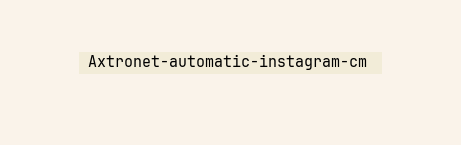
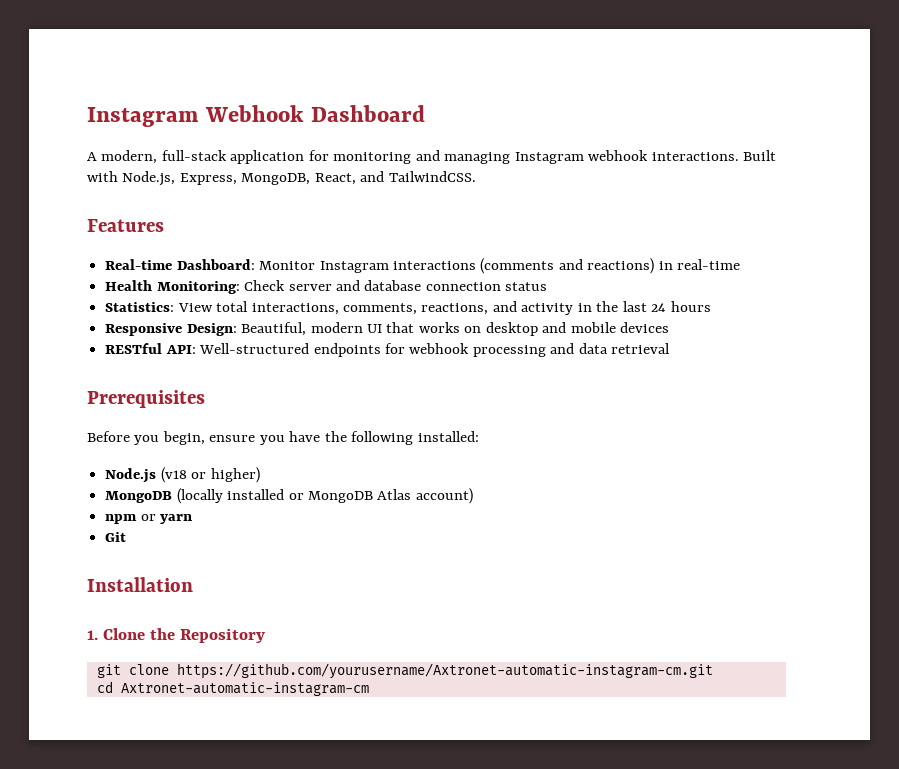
- Axtronet-automatic-instagram-cm
+ Instagram Webhook Dashboard
+ A modern, full-stack application for monitoring and managing Instagram webhook interactions. Built with Node.js, Express, MongoDB, React, and TailwindCSS.
+ Features
+ Real-time Dashboard: Monitor Instagram interactions (comments and reactions) in real-time
+ Health Monitoring: Check server and database connection status
+ Statistics: View total interactions, comments, reactions, and activity in the last 24 hours
+ Responsive Design: Beautiful, modern UI that works on desktop and mobile devices
+ RESTful API: Well-structured endpoints for webhook processing and data retrieval
+ Prerequisites
+ Before you begin, ensure you have the following installed:
+ Node.js (v18 or higher)
+ MongoDB (locally installed or MongoDB Atlas account)
+ npm or yarn
+ Git
+ Installation
+ 1. Clone the Repository
+ git clone https://github.com/yourusername/Axtronet-automatic-instagram-cm.git
+ cd Axtronet-automatic-instagram-cm

